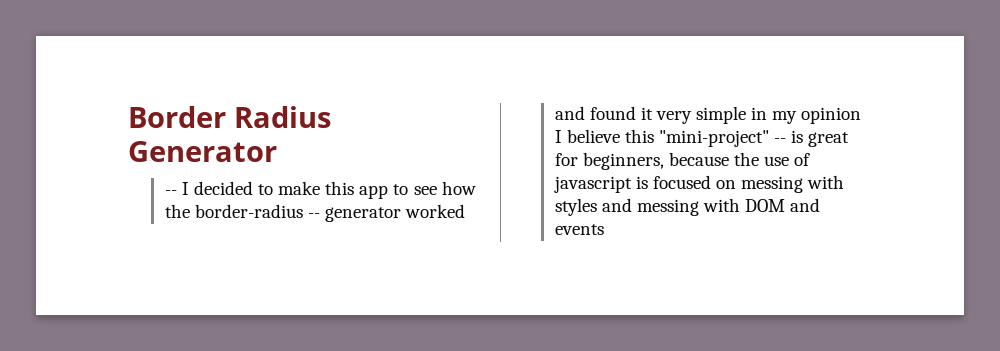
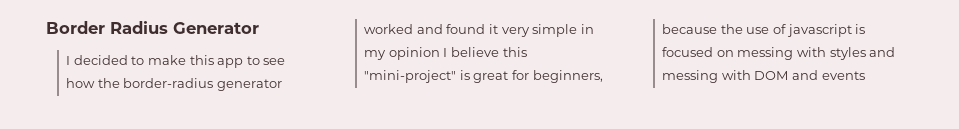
- -- I decided to make this app to see how the border-radius -- generator worked and found it very simple in my opinion I believe this "mini-project" -- is great for beginners, because the use of javascript is focused on messing with styles and messing with DOM and events
+ I decided to make this app to see how the border-radius generator worked and found it very simple in my opinion I believe this "mini-project" is great for beginners, because the use of javascript is focused on messing with styles and messing with DOM and events

